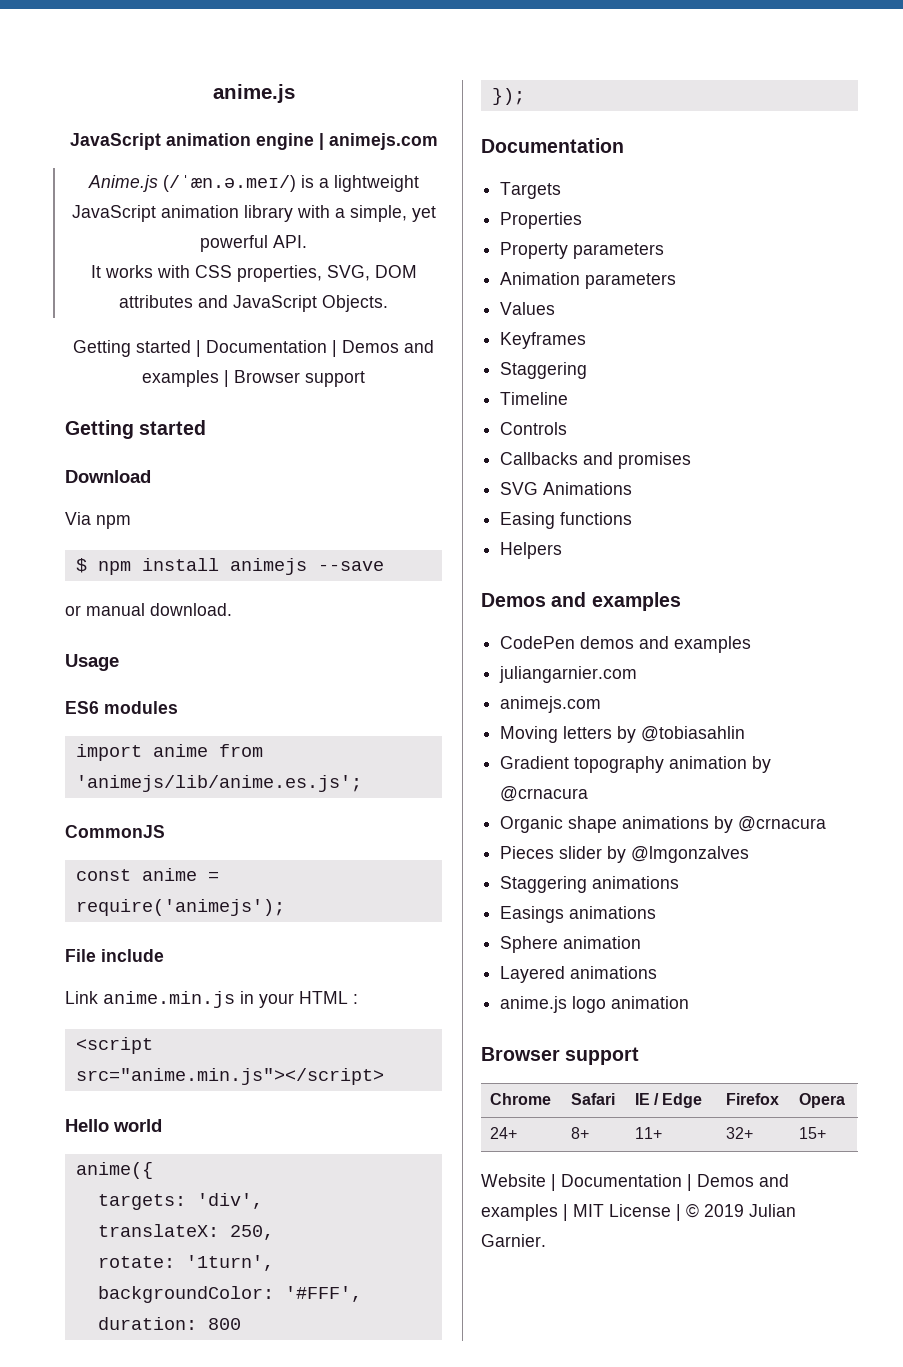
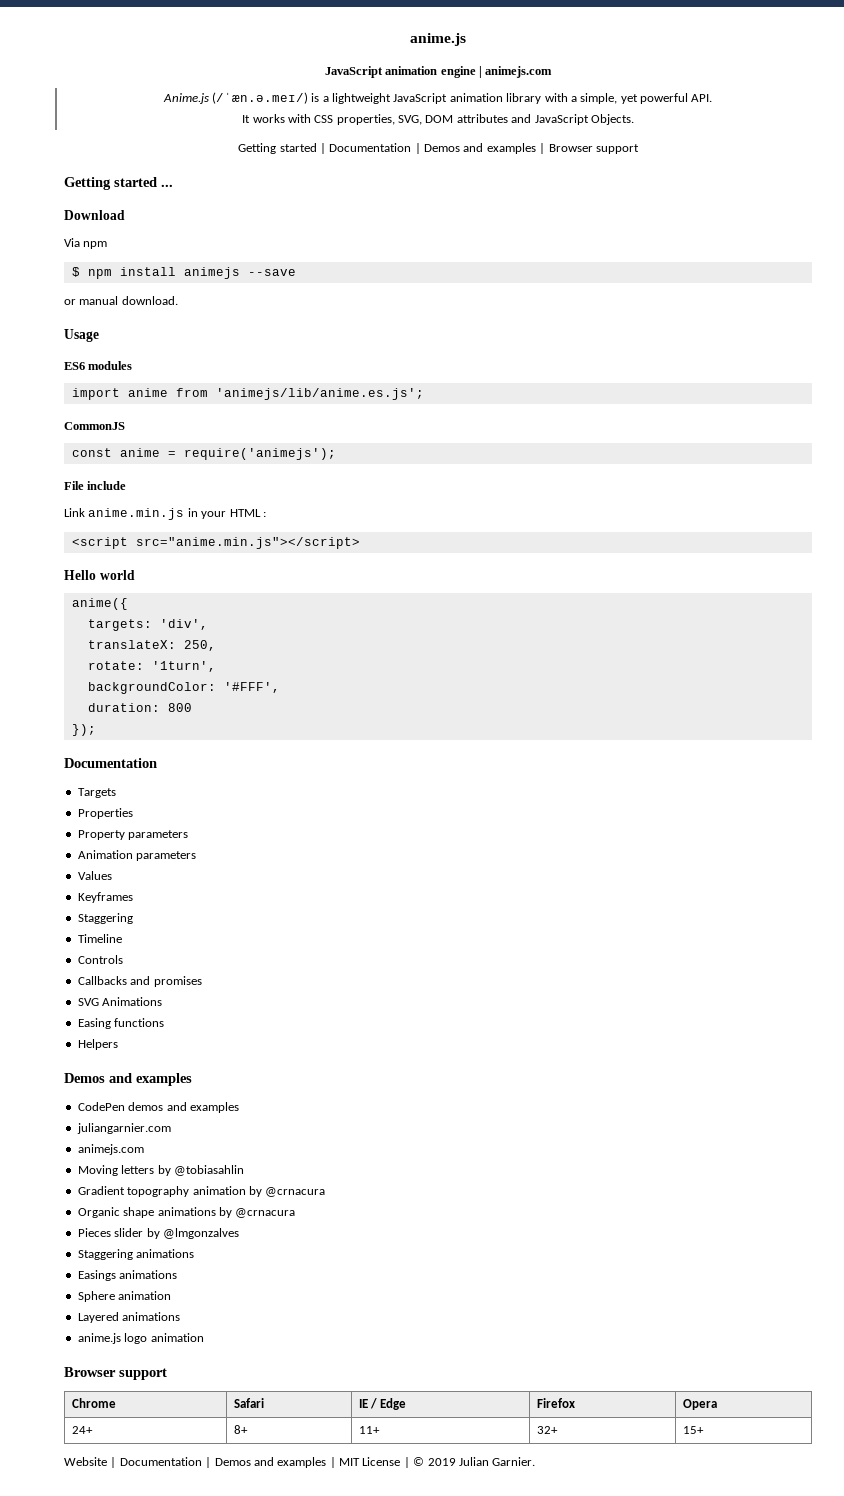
  Getting started | Documentation | Demos and examples | Browser support
- Getting started
+ Getting started ...

